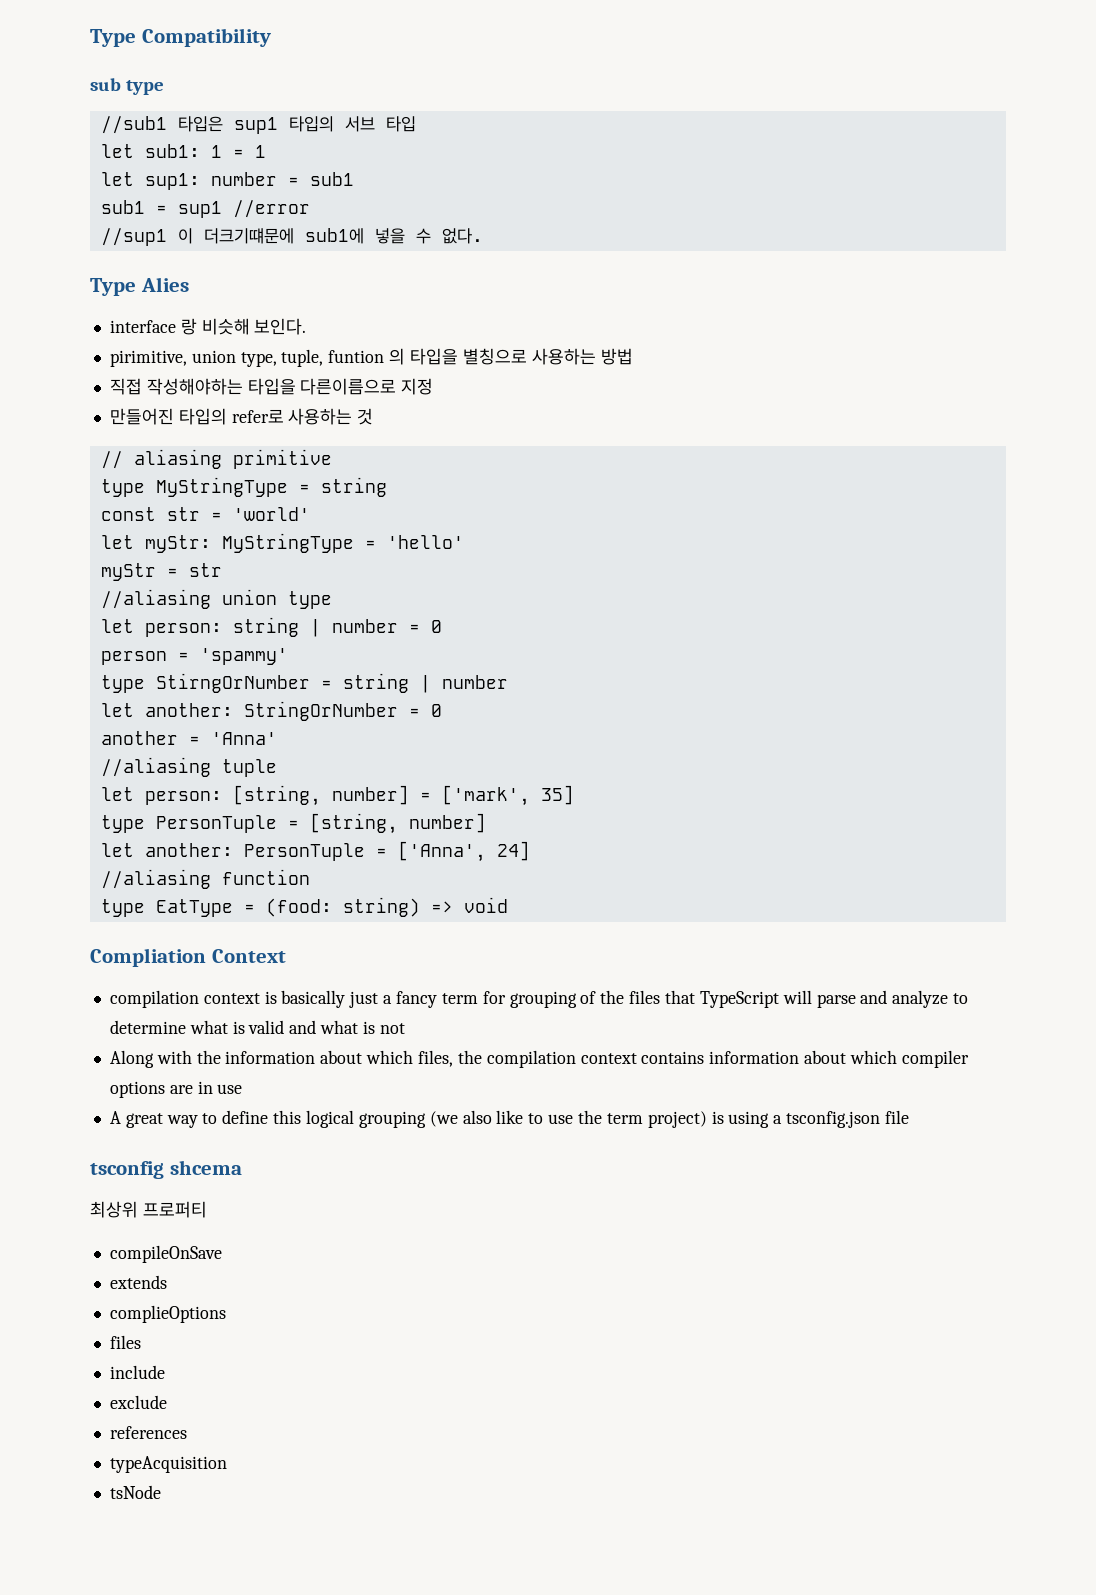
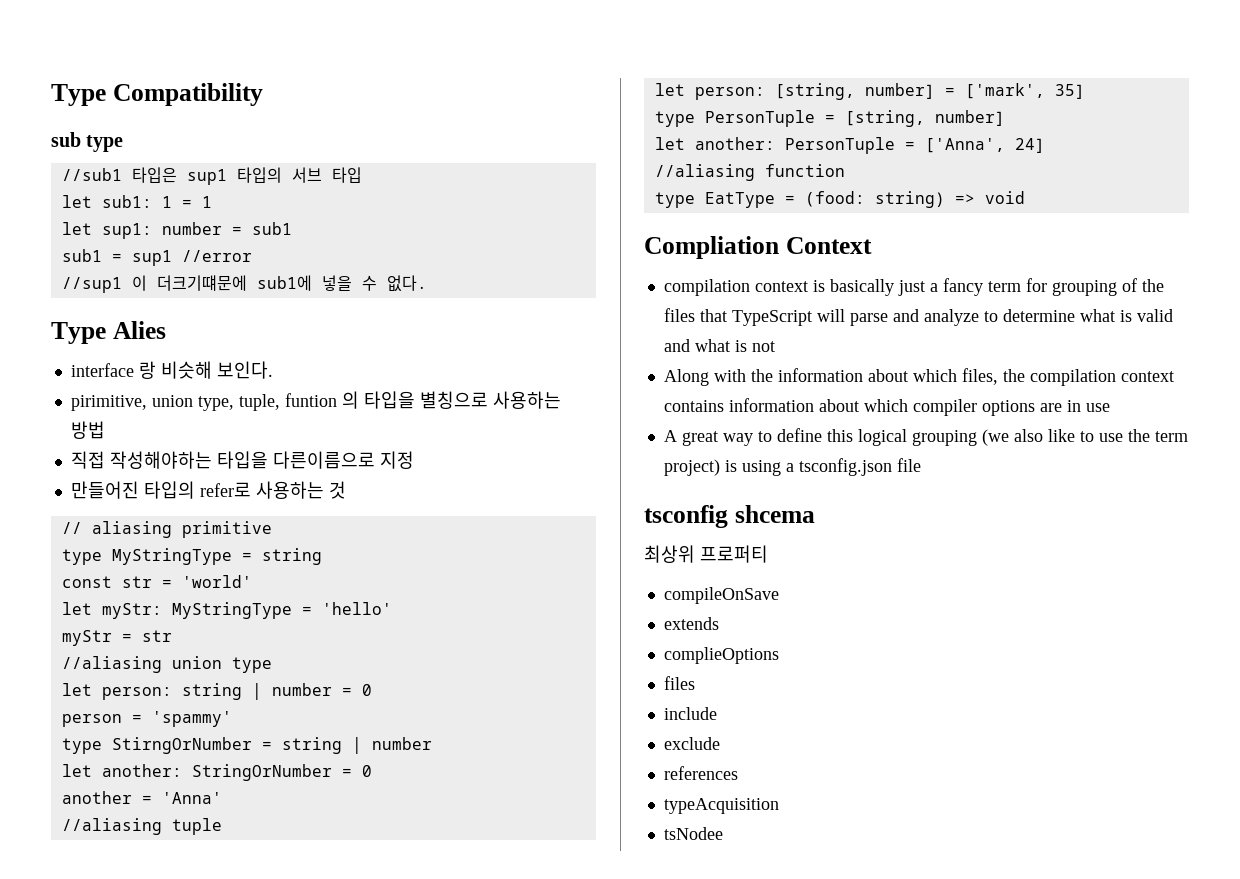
- tsNode
+ tsNodee

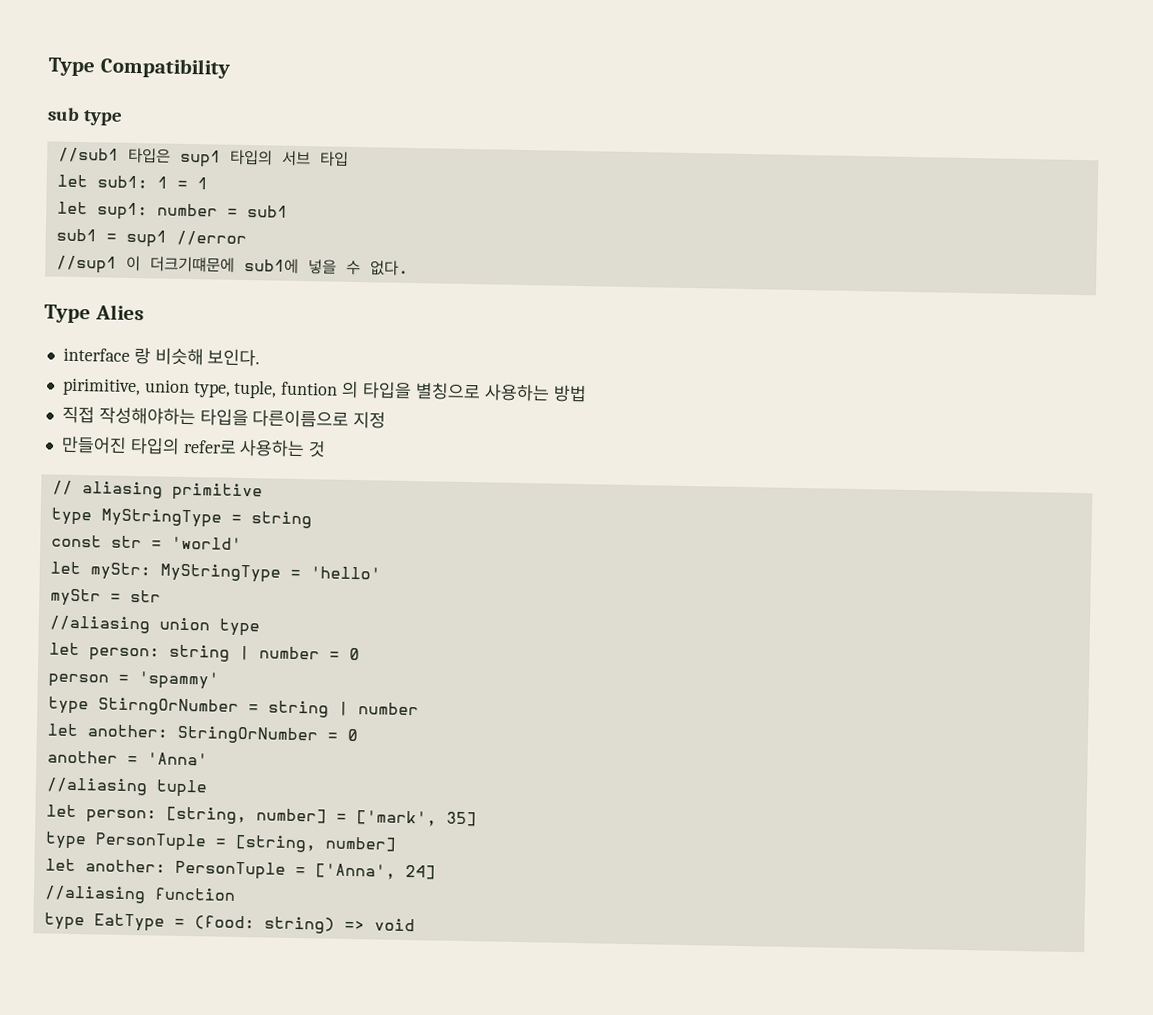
- Compliation Context
- compilation context is basically just a fancy term for grouping of the files that TypeScript will parse and analyze to determine what is valid and what is not
- Along with the information about which files, the compilation context contains information about which compiler options are in use
- A great way to define this logical grouping (we also like to use the term project) is using a tsconfig.json file
- tsconfig shcema
- 최상위 프로퍼티
- compileOnSave
- extends
- complieOptions
- files
- include
- exclude
- references
- typeAcquisition
- tsNodee

